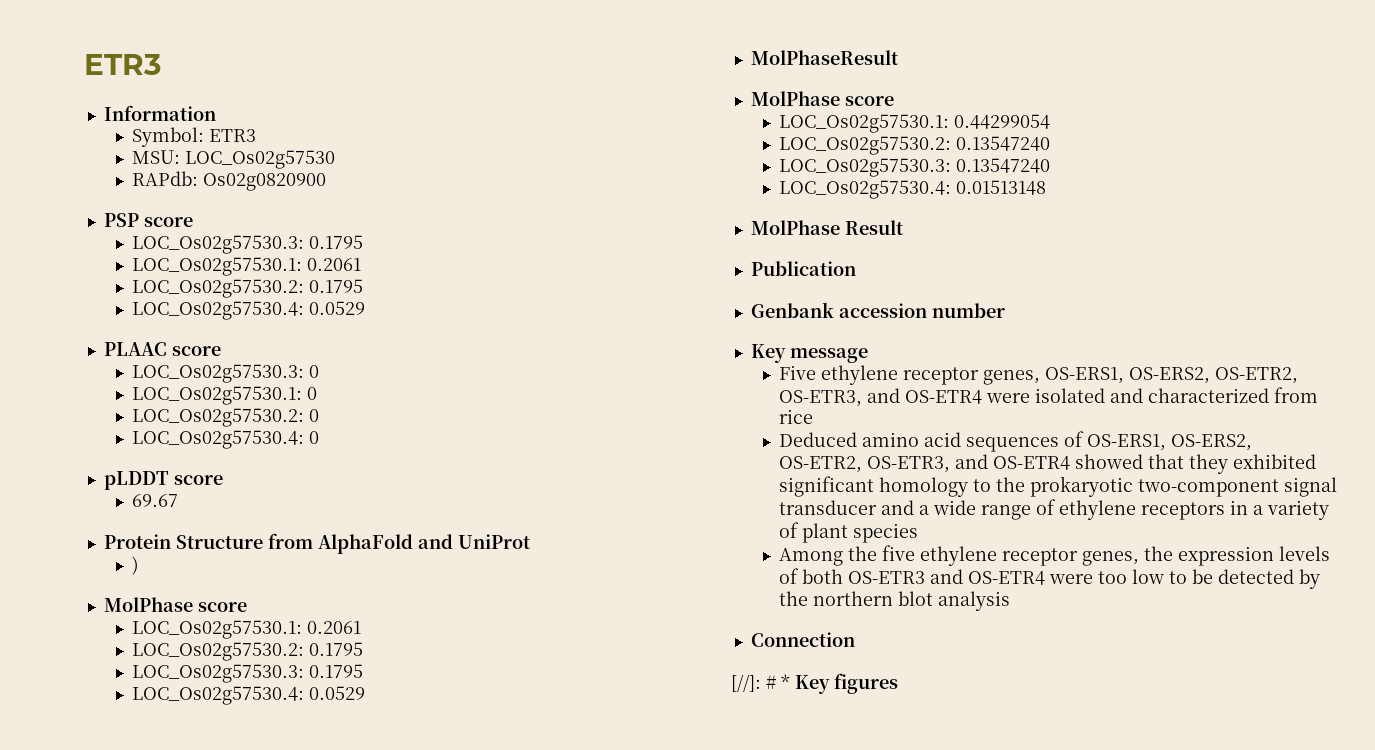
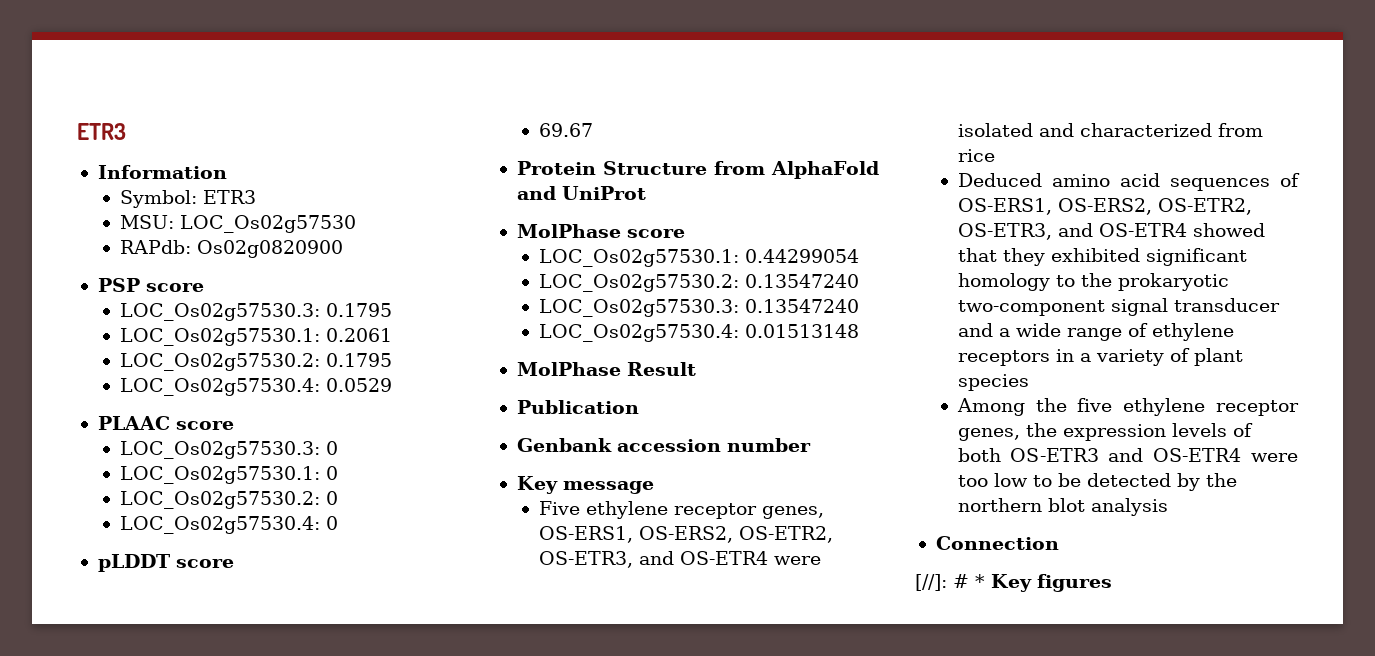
- )
- MolPhase score
- LOC_Os02g57530.1: 0.2061
- LOC_Os02g57530.2: 0.1795
- LOC_Os02g57530.3: 0.1795
- LOC_Os02g57530.4: 0.0529
- MolPhaseResult

